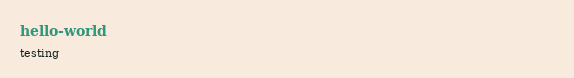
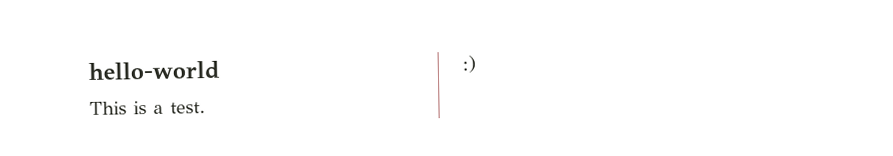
- testing
+ This is a test.
+ :)

